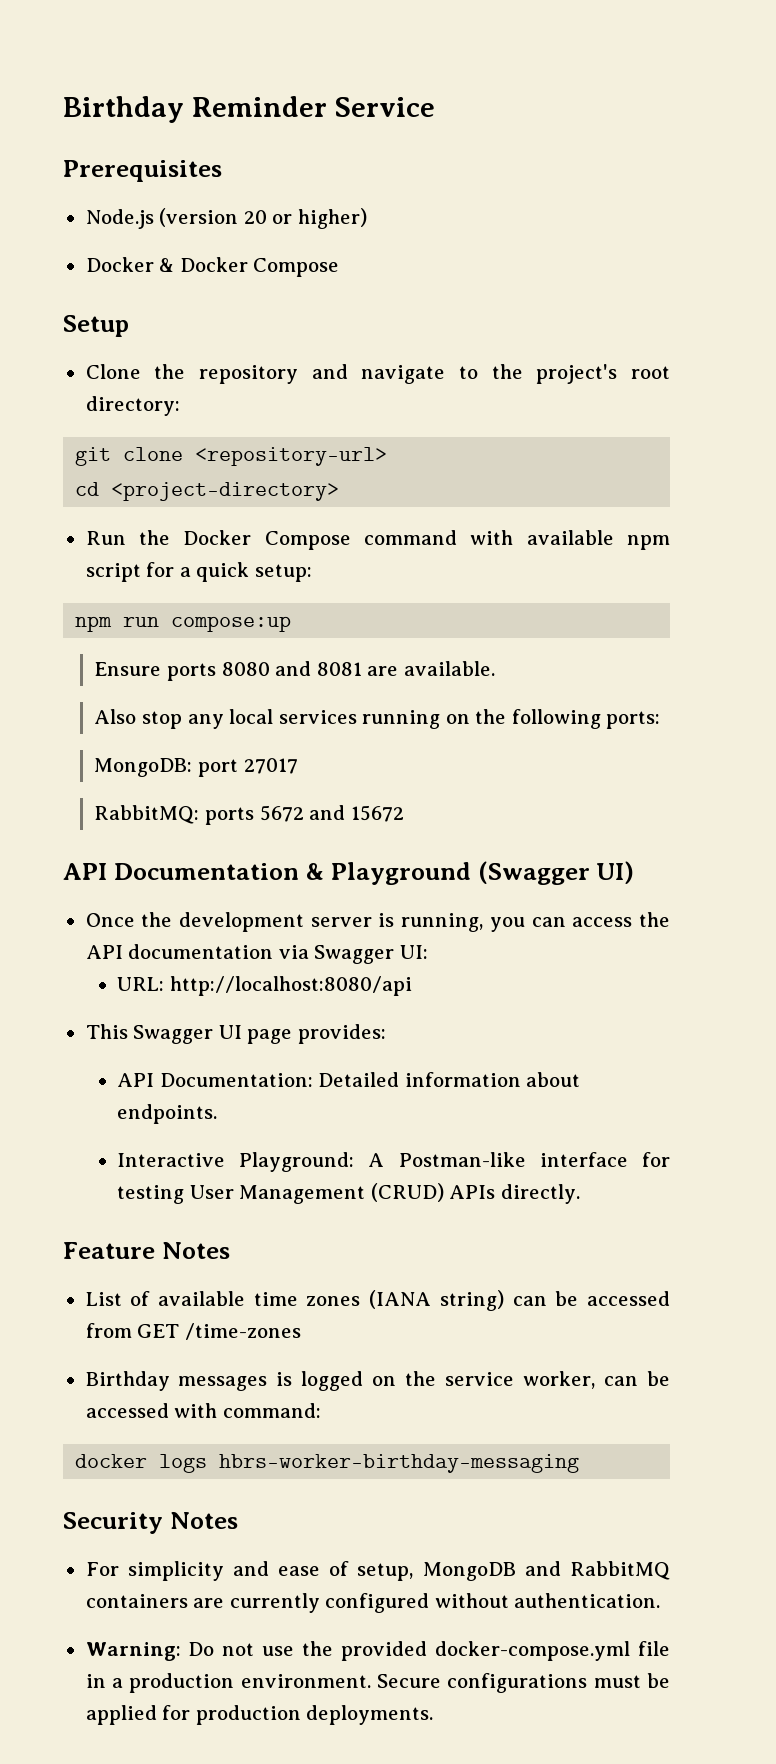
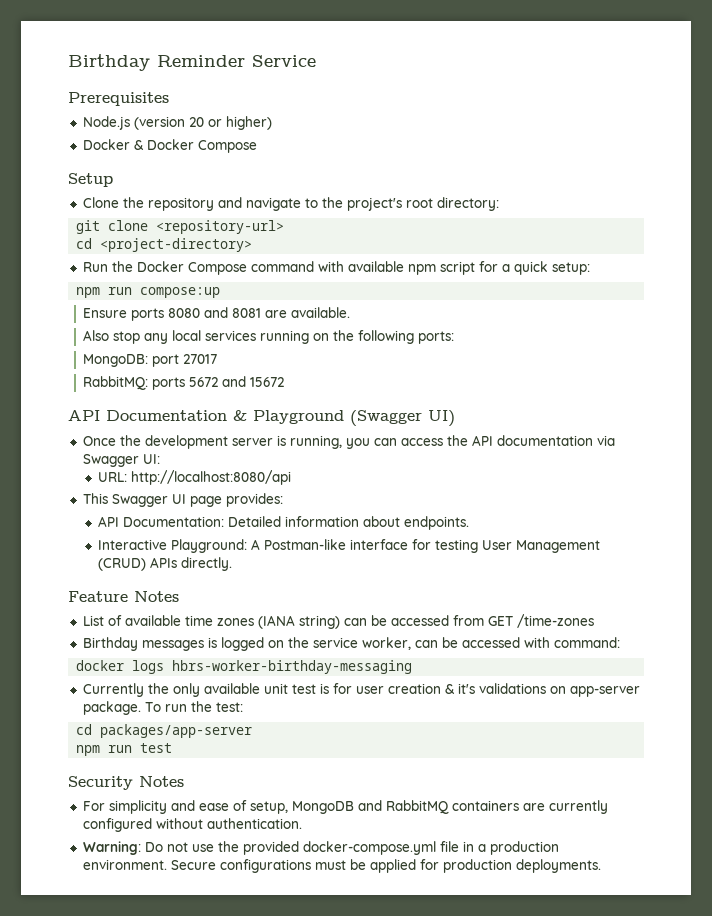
+ Currently the only available unit test is for user creation & it's validations on app-server package. To run the test:
+ cd packages/app-server
+ npm run test

